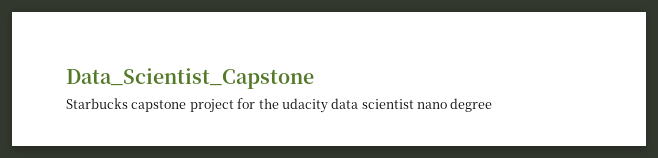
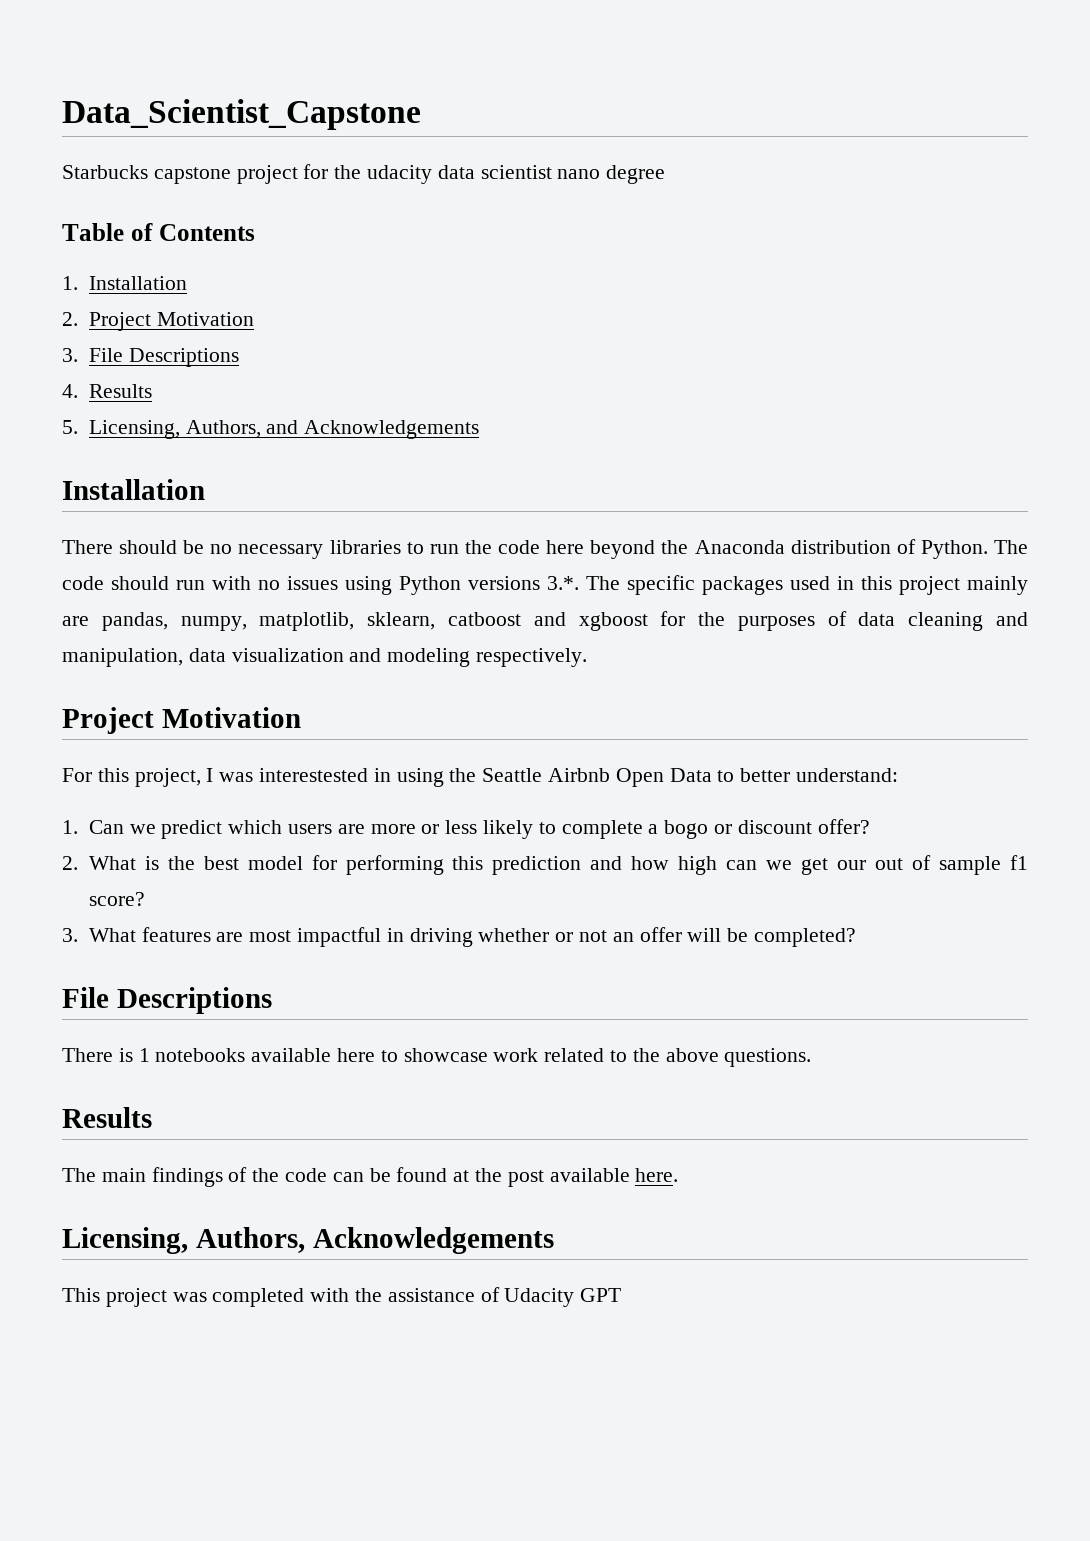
+ Table of Contents
+ 1. Installation
+ 2. Project Motivation
+ 3. File Descriptions
+ 4. Results
+ 5. Licensing, Authors, and Acknowledgements
+ Installation
+ There should be no necessary libraries to run the code here beyond the Anaconda distribution of Python. The code should run with no issues using Python versions 3.*. The specific packages used in this project mainly are pandas, numpy, matplotlib, sklearn, catboost and xgboost for the purposes of data cleaning and manipulation, data visualization and modeling respectively.
+ Project Motivation
+ For this project, I was interestested in using the Seattle Airbnb Open Data to better understand:
+ 1. Can we predict which users are more or less likely to complete a bogo or discount offer?
+ 2. What is the best model for performing this prediction and how high can we get our out of sample f1 score?
+ 3. What features are most impactful in driving whether or not an offer will be completed?
+ File Descriptions
+ There is 1 notebooks available here to showcase work related to the above questions.
+ Results
+ The main findings of the code can be found at the post available here.
+ Licensing, Authors, Acknowledgements
+ This project was completed with the assistance of Udacity GPT

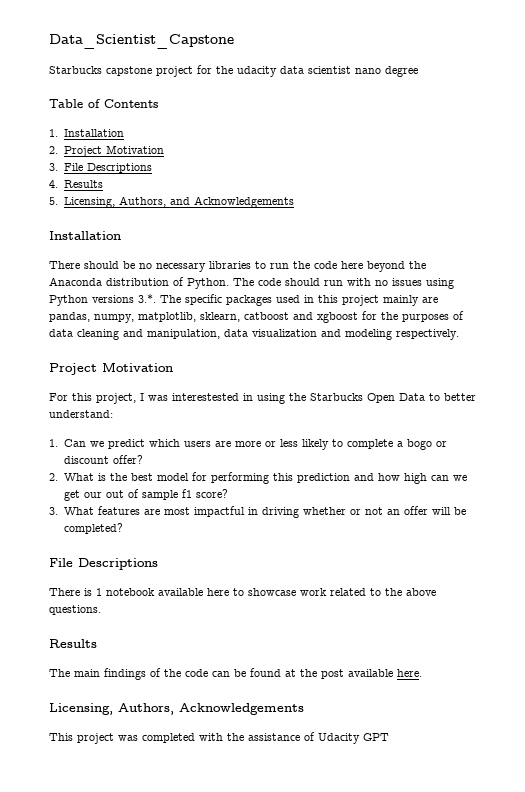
- For this project, I was interestested in using the Seattle Airbnb Open Data to better understand:
+ For this project, I was interestested in using the Starbucks Open Data to better understand:
- There is 1 notebooks available here to showcase work related to the above questions.
+ There is 1 notebook available here to showcase work related to the above questions.

